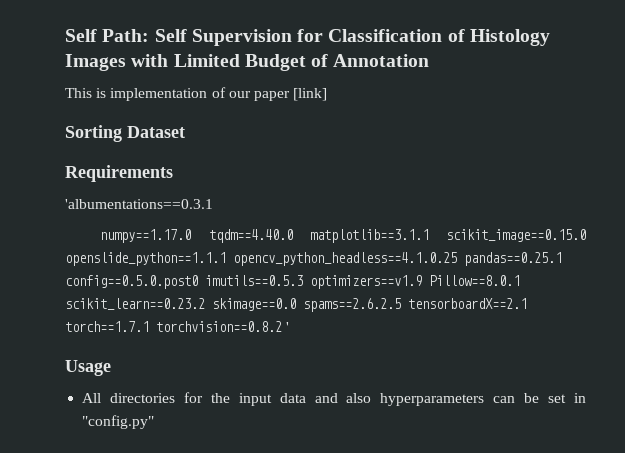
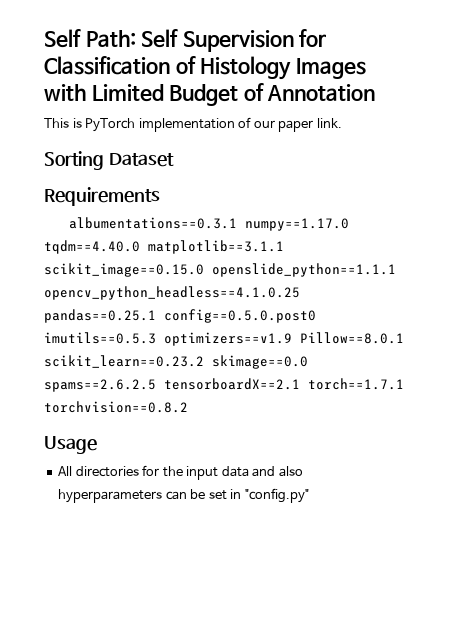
- This is implementation of our paper [link]
+ This is PyTorch implementation of our paper link.
- 'albumentations==0.3.1
- numpy==1.17.0 tqdm==4.40.0 matplotlib==3.1.1 scikit_image==0.15.0 openslide_python==1.1.1 opencv_python_headless==4.1.0.25 pandas==0.25.1 config==0.5.0.post0 imutils==0.5.3 optimizers==v1.9 Pillow==8.0.1 scikit_learn==0.23.2 skimage==0.0 spams==2.6.2.5 tensorboardX==2.1 torch==1.7.1 torchvision==0.8.2 '
+ albumentations==0.3.1 numpy==1.17.0 tqdm==4.40.0 matplotlib==3.1.1 scikit_image==0.15.0 openslide_python==1.1.1 opencv_python_headless==4.1.0.25 pandas==0.25.1 config==0.5.0.post0 imutils==0.5.3 optimizers==v1.9 Pillow==8.0.1 scikit_learn==0.23.2 skimage==0.0 spams==2.6.2.5 tensorboardX==2.1 torch==1.7.1 torchvision==0.8.2

